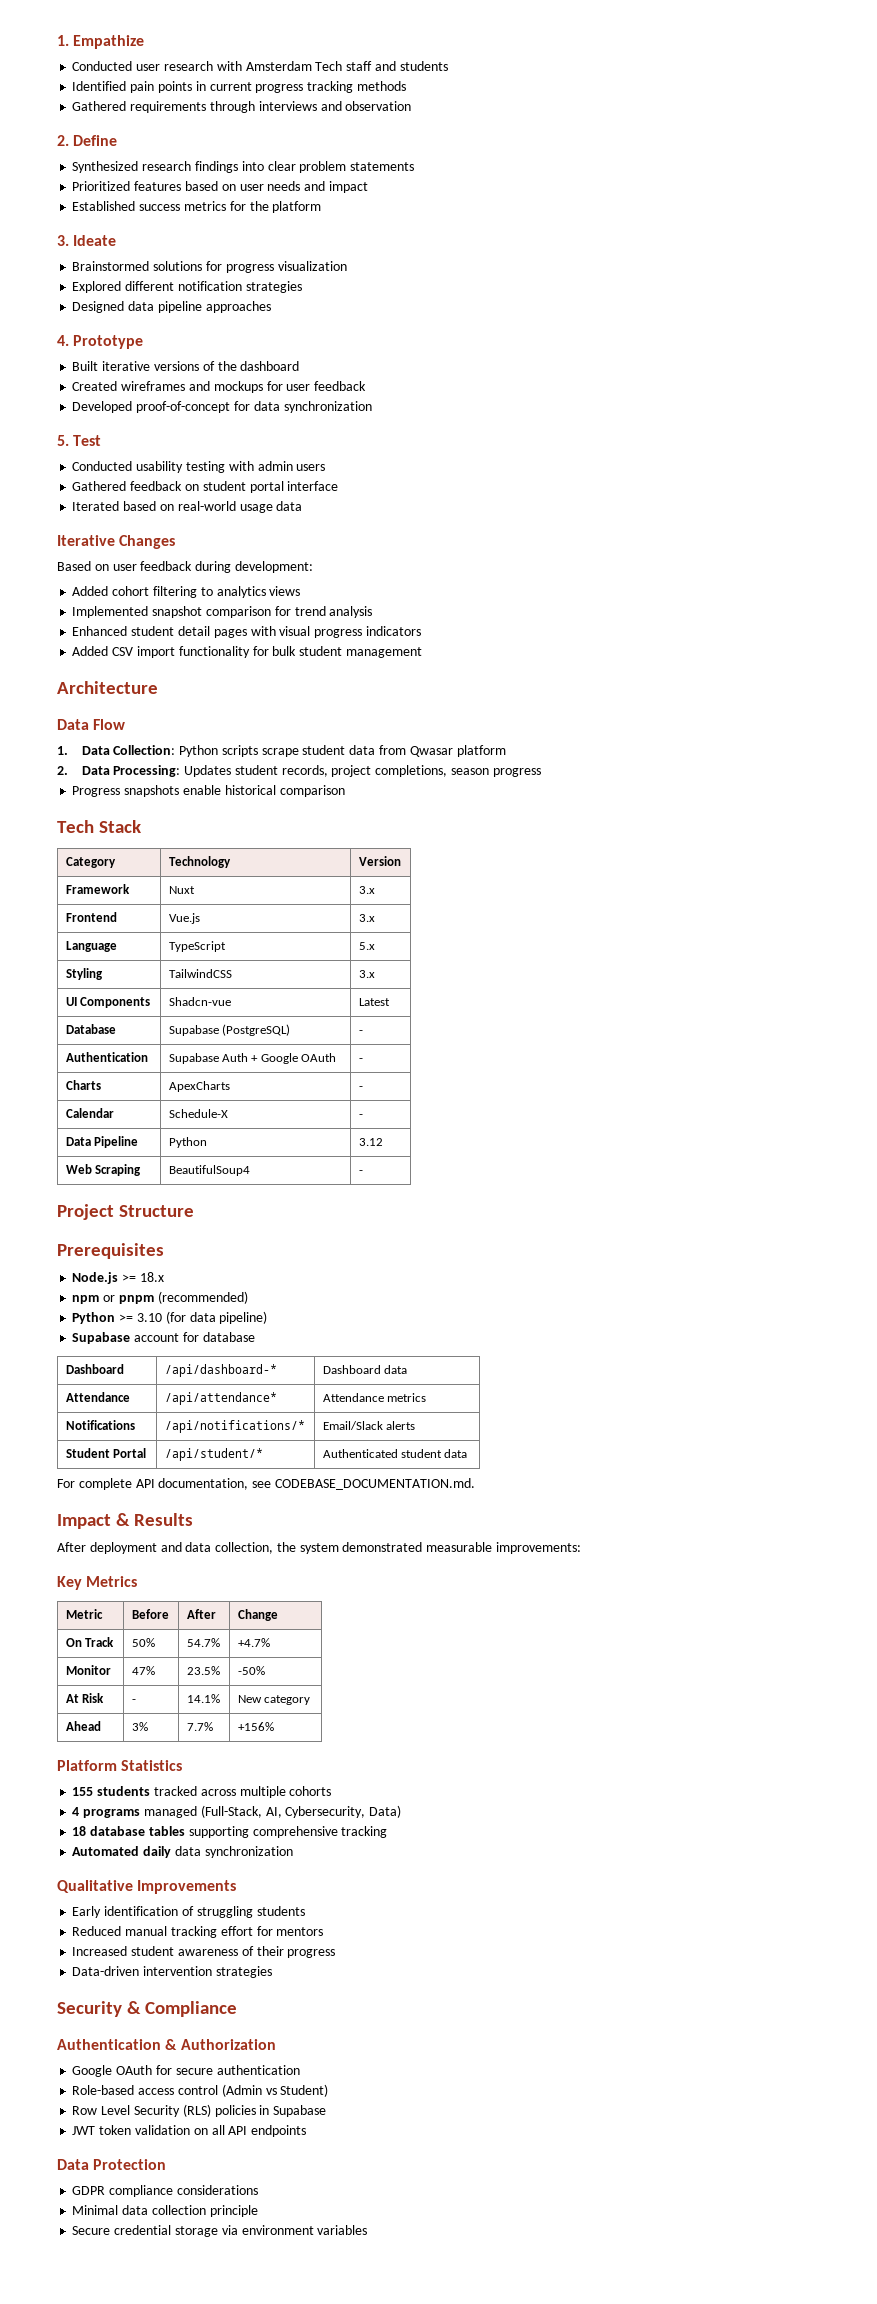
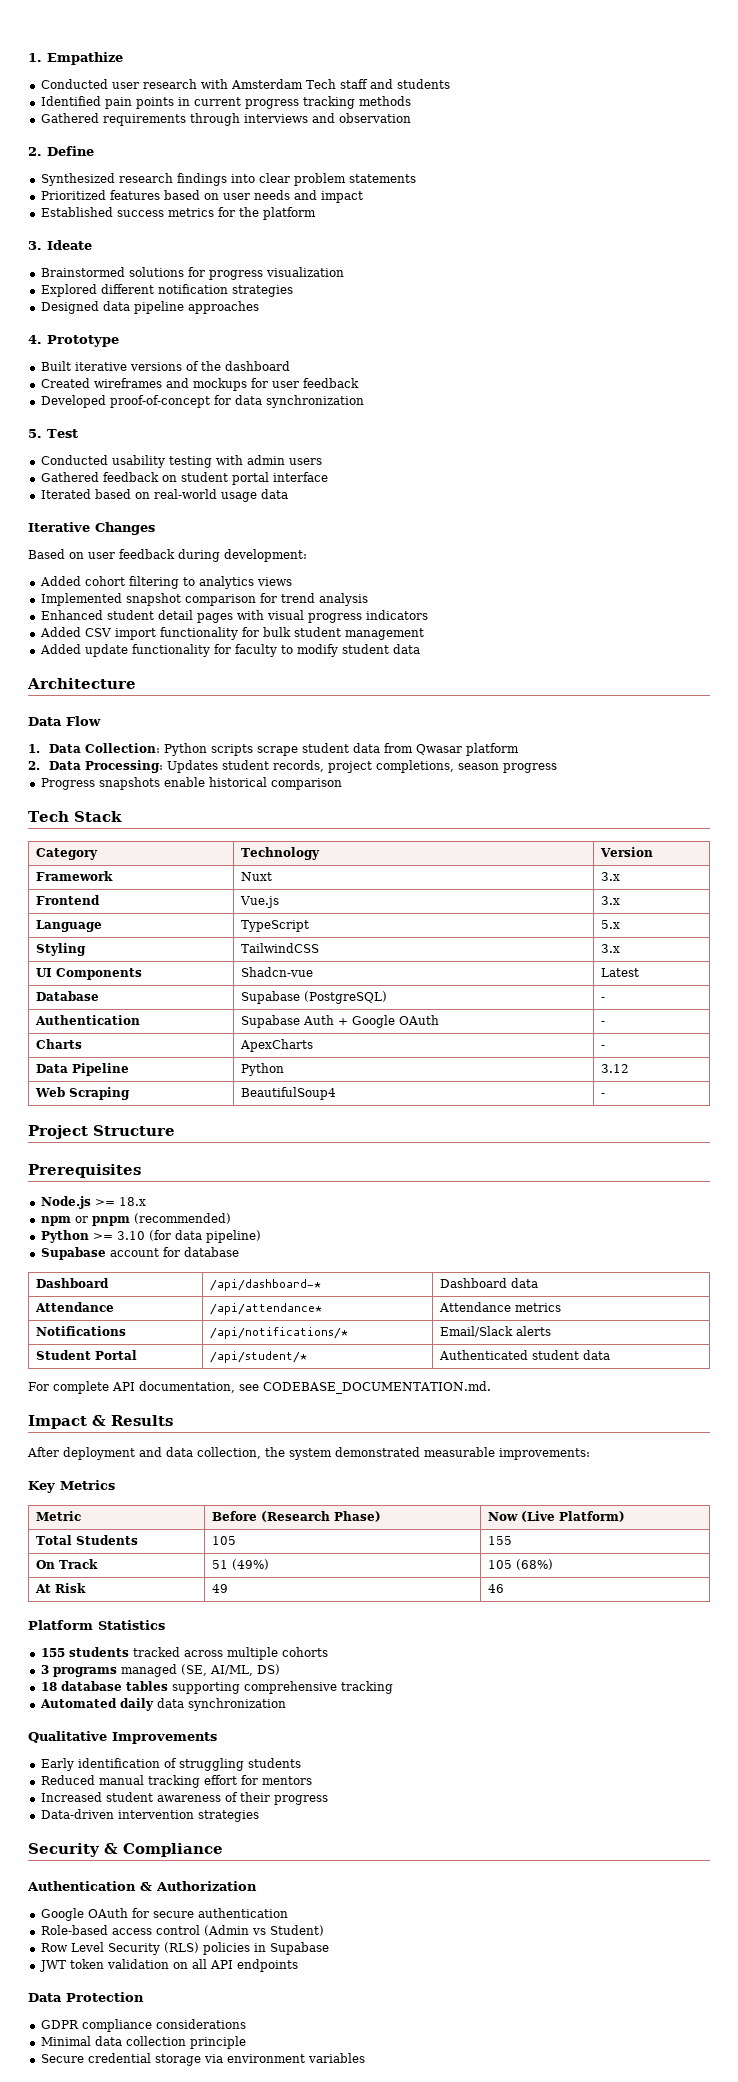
+ Added update functionality for faculty to modify student data
- Calendar | Schedule-X | -
- Metric | Before | After | Change
- On Track | 50% | 54.7% | +4.7%
- Monitor | 47% | 23.5% | -50%
- At Risk | - | 14.1% | New category
- Ahead | 3% | 7.7% | +156%
+ Metric | Before (Research Phase) | Now (Live Platform)
+ Total Students | 105 | 155
+ On Track | 51 (49%) | 105 (68%)
+ At Risk | 49 | 46
- 4 programs managed (Full-Stack, AI, Cybersecurity, Data)
+ 3 programs managed (SE, AI/ML, DS)

